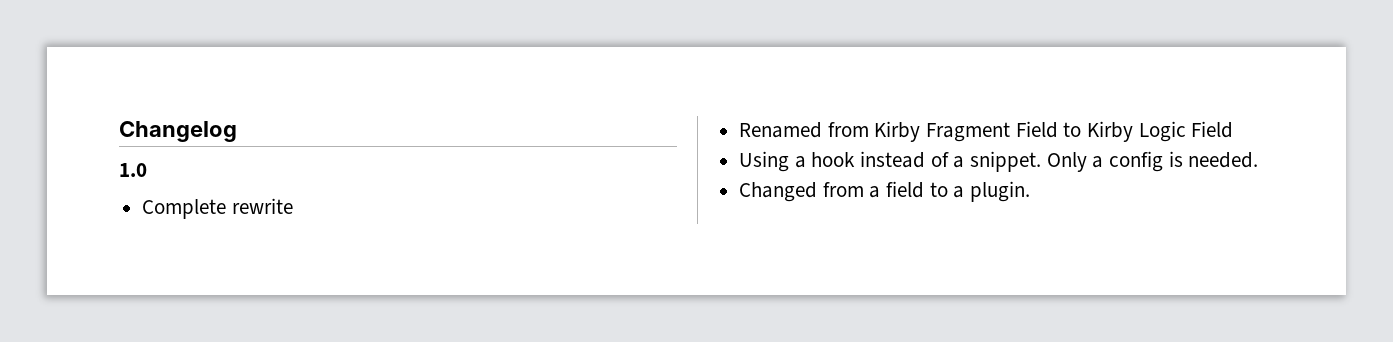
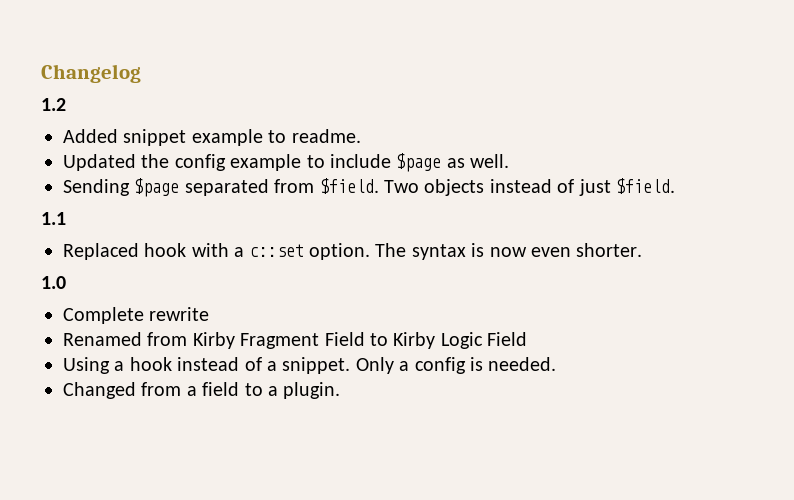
+ 1.2
+ Added snippet example to readme.
+ Updated the config example to include $page as well.
+ Sending $page separated from $field. Two objects instead of just $field.
+ 1.1
+ Replaced hook with a c::set option. The syntax is now even shorter.

